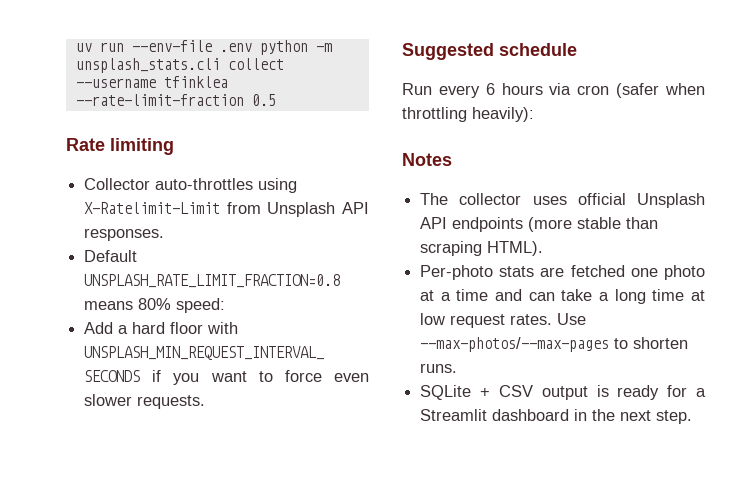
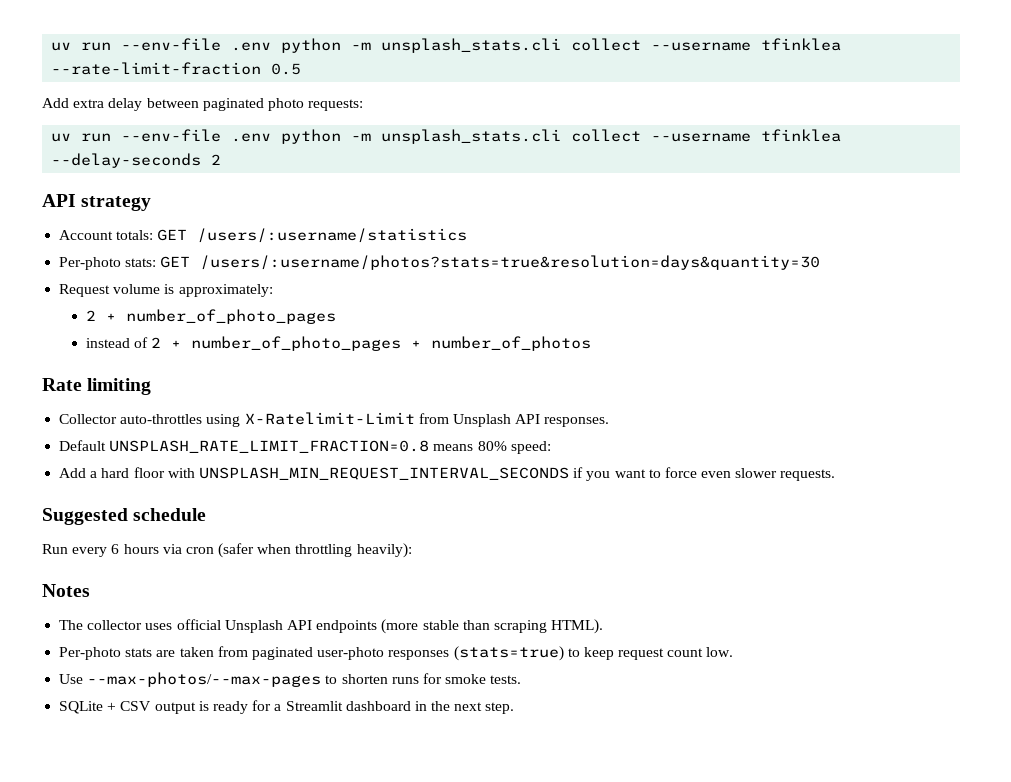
+ Add extra delay between paginated photo requests:
+ uv run --env-file .env python -m unsplash_stats.cli collect --username tfinklea --delay-seconds 2
+ API strategy
+ Account totals: GET /users/:username/statistics
+ Per-photo stats: GET /users/:username/photos?stats=true&resolution=days&quantity=30
+ Request volume is approximately:
+ 2 + number_of_photo_pages
+ instead of 2 + number_of_photo_pages + number_of_photos
- Per-photo stats are fetched one photo at a time and can take a long time at low request rates. Use --max-photos/--max-pages to shorten runs.
+ Per-photo stats are taken from paginated user-photo responses (stats=true) to keep request count low.
+ Use --max-photos/--max-pages to shorten runs for smoke tests.

